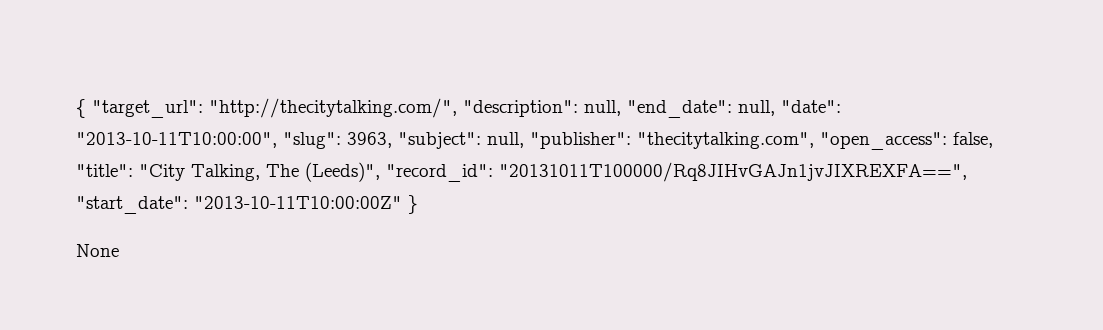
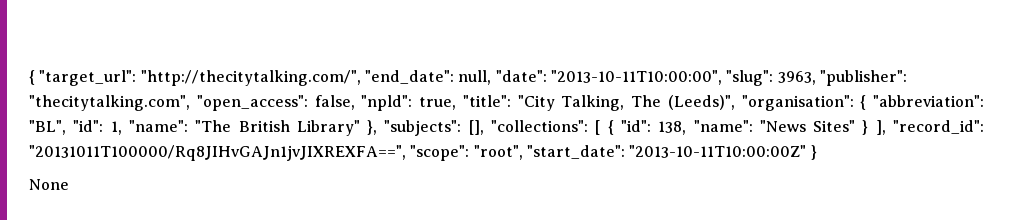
- { "target_url": "http://thecitytalking.com/", "description": null, "end_date": null, "date": "2013-10-11T10:00:00", "slug": 3963, "subject": null, "publisher": "thecitytalking.com", "open_access": false, "title": "City Talking, The (Leeds)", "record_id": "20131011T100000/Rq8JIHvGAJn1jvJIXREXFA==", "start_date": "2013-10-11T10:00:00Z" }
+ { "target_url": "http://thecitytalking.com/", "end_date": null, "date": "2013-10-11T10:00:00", "slug": 3963, "publisher": "thecitytalking.com", "open_access": false, "npld": true, "title": "City Talking, The (Leeds)", "organisation": { "abbreviation": "BL", "id": 1, "name": "The British Library" }, "subjects": [], "collections": [ { "id": 138, "name": "News Sites" } ], "record_id": "20131011T100000/Rq8JIHvGAJn1jvJIXREXFA==", "scope": "root", "start_date": "2013-10-11T10:00:00Z" }

